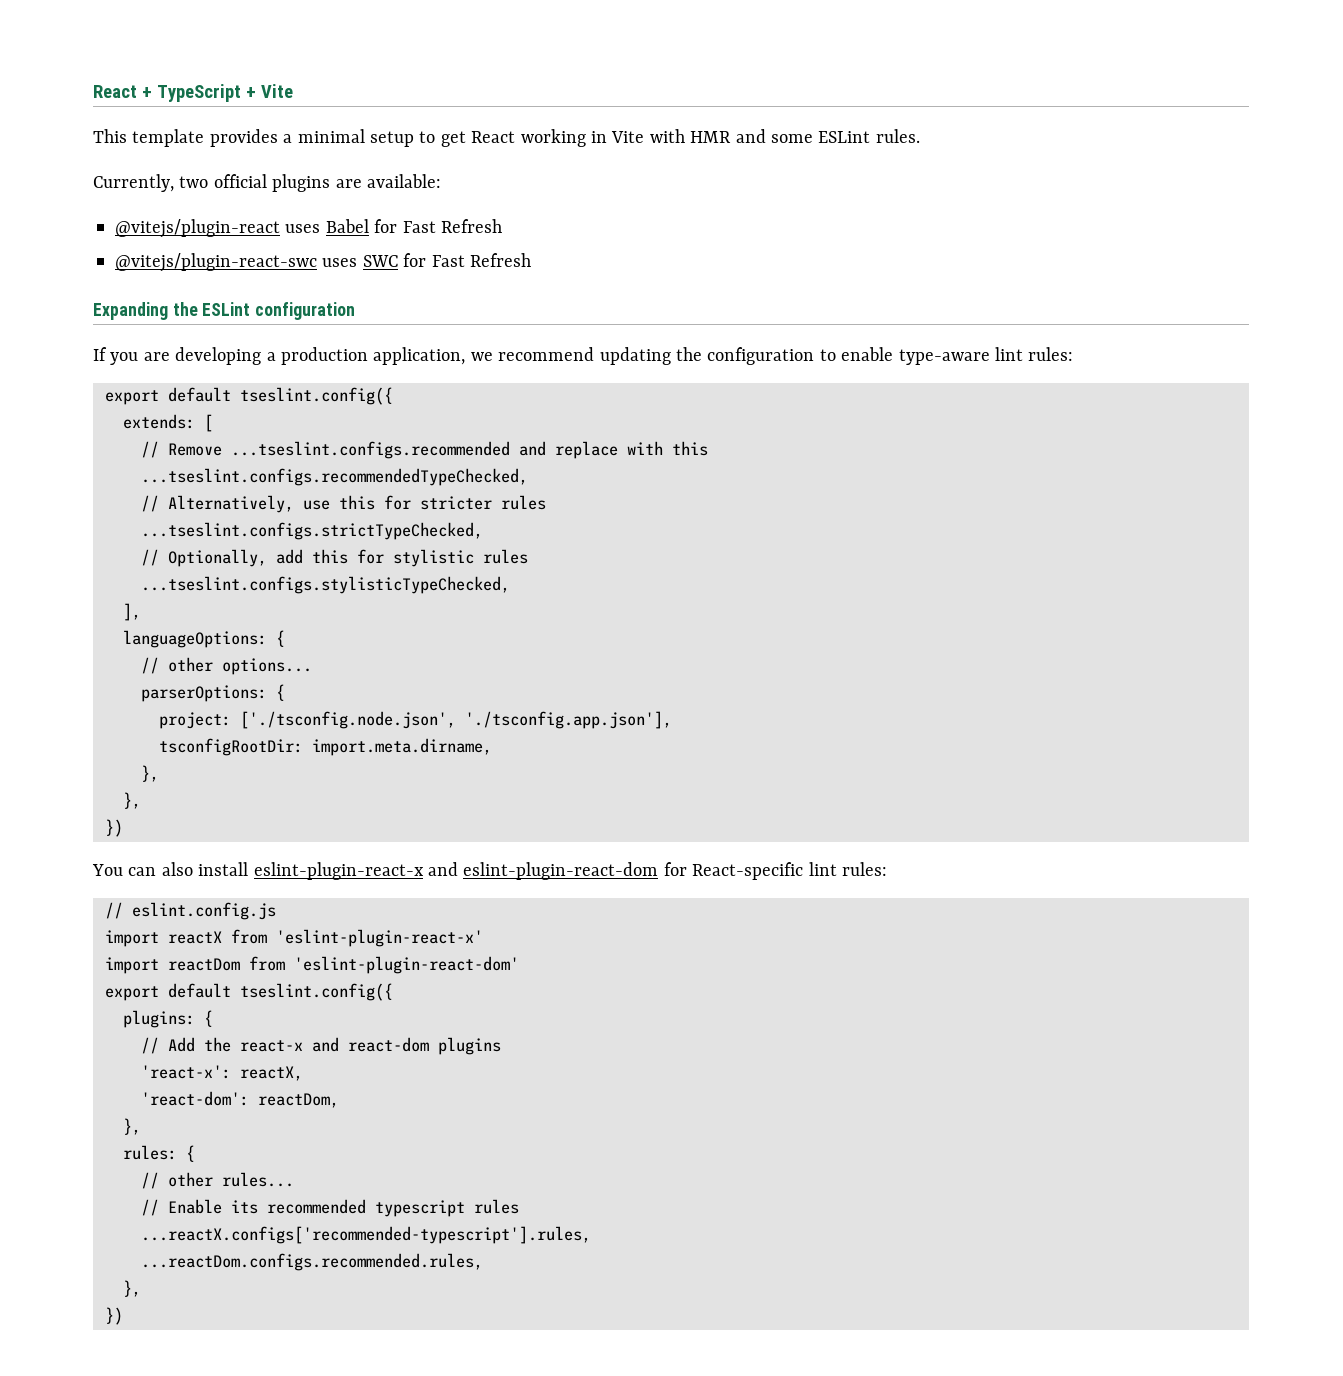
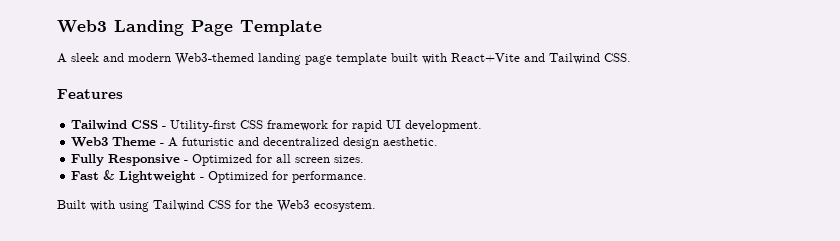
- React + TypeScript + Vite
- This template provides a minimal setup to get React working in Vite with HMR and some ESLint rules.
- Currently, two official plugins are available:
- @vitejs/plugin-react uses Babel for Fast Refresh
- @vitejs/plugin-react-swc uses SWC for Fast Refresh
- Expanding the ESLint configuration
- If you are developing a production application, we recommend updating the configuration to enable type-aware lint rules:
- export default tseslint.config({
- extends: [
- // Remove ...tseslint.configs.recommended and replace with this
- ...tseslint.configs.recommendedTypeChecked,
- // Alternatively, use this for stricter rules
- ...tseslint.configs.strictTypeChecked,
- // Optionally, add this for stylistic rules
- ...tseslint.configs.stylisticTypeChecked,
- ],
- languageOptions: {
- // other options...
- parserOptions: {
- project: ['./tsconfig.node.json', './tsconfig.app.json'],
- tsconfigRootDir: import.meta.dirname,
- },
- },
- })
- You can also install eslint-plugin-react-x and eslint-plugin-react-dom for React-specific lint rules:
- // eslint.config.js
- import reactX from 'eslint-plugin-react-x'
- import reactDom from 'eslint-plugin-react-dom'
- export default tseslint.config({
- plugins: {
- // Add the react-x and react-dom plugins
- 'react-x': reactX,
- 'react-dom': reactDom,
- },
- rules: {
- // other rules...
- // Enable its recommended typescript rules
- ...reactX.configs['recommended-typescript'].rules,
- ...reactDom.configs.recommended.rules,
- },
- })
+ Web3 Landing Page Template
+ A sleek and modern Web3-themed landing page template built with React+Vite and Tailwind CSS.
+ Features
+ Tailwind CSS - Utility-first CSS framework for rapid UI development.
+ Web3 Theme - A futuristic and decentralized design aesthetic.
+ Fully Responsive - Optimized for all screen sizes.
+ Fast & Lightweight - Optimized for performance.
+ Built with using Tailwind CSS for the Web3 ecosystem.

